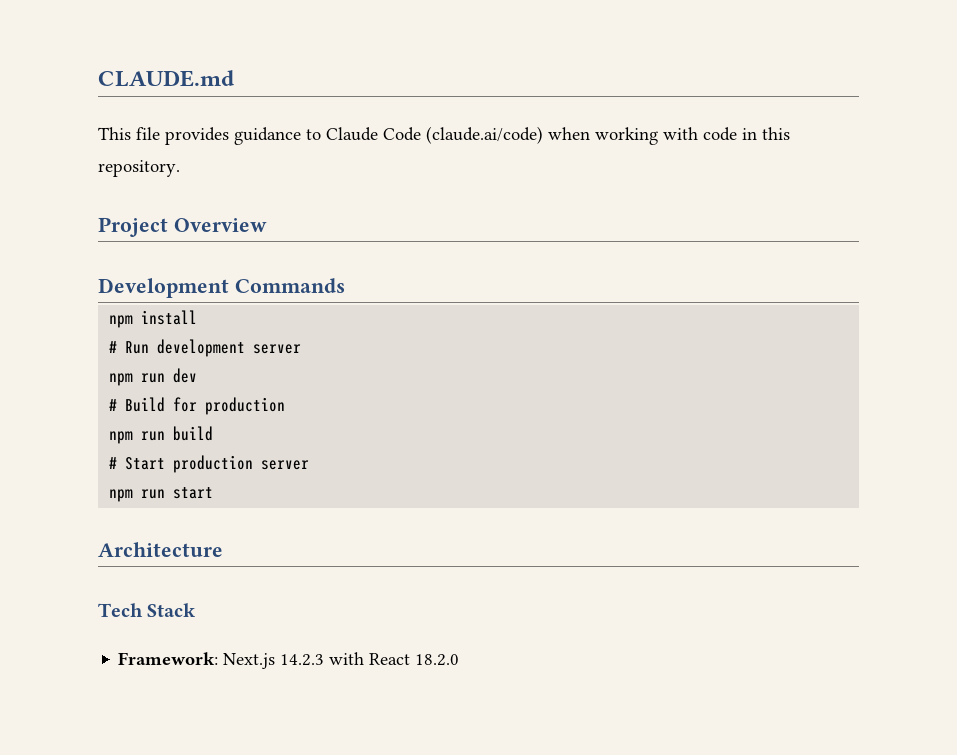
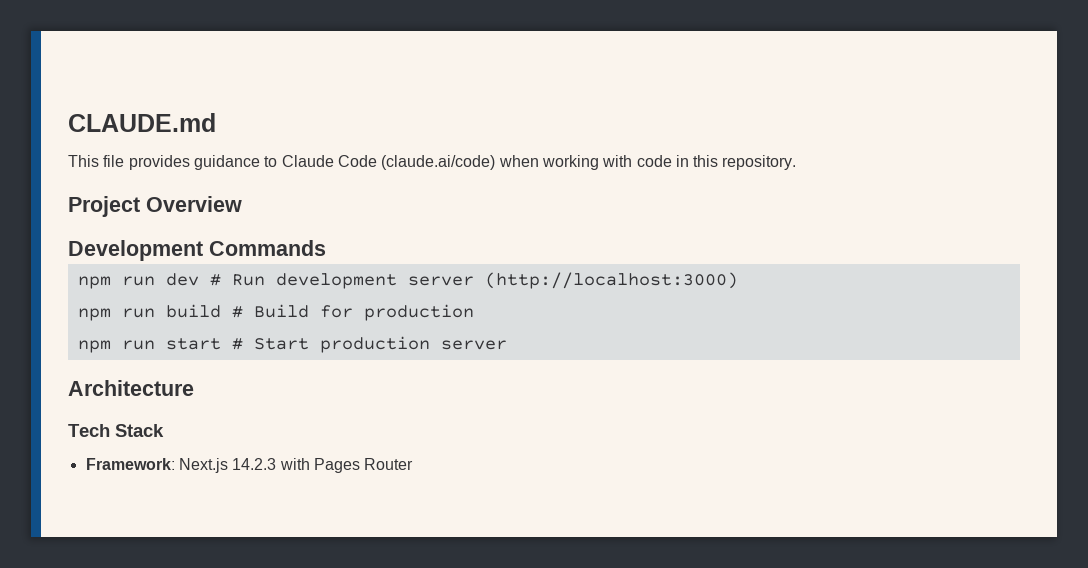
- npm install
- # Run development server
- npm run dev
- # Build for production
+ npm run dev # Run development server (http://localhost:3000)
+ npm run build # Build for production
- npm run build
- # Start production server
+ npm run start # Start production server
- npm run start
- Framework: Next.js 14.2.3 with React 18.2.0
+ Framework: Next.js 14.2.3 with Pages Router

